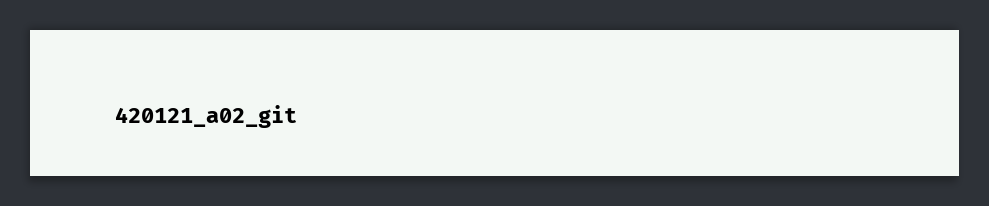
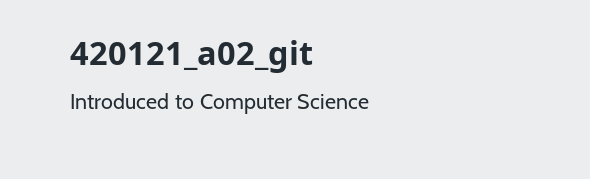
+ Introduced to Computer Science

